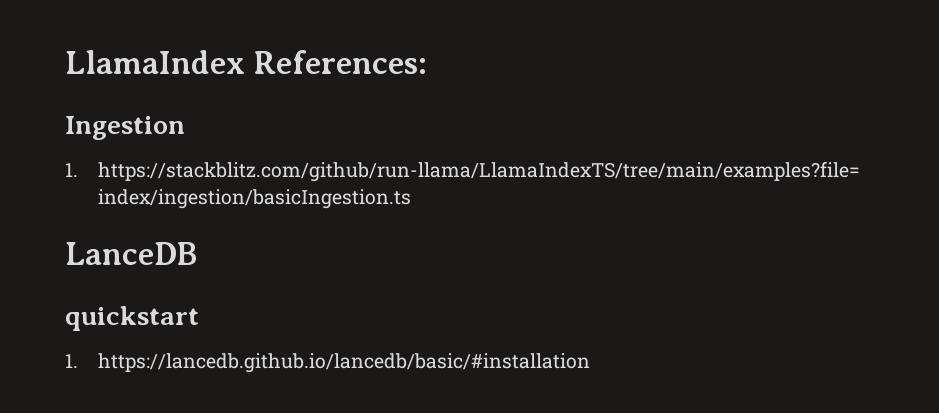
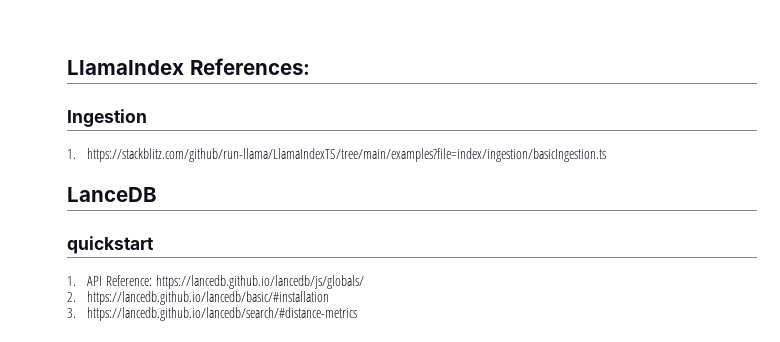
- 1. https://lancedb.github.io/lancedb/basic/#installation
+ 1. API Reference: https://lancedb.github.io/lancedb/js/globals/
+ 2. https://lancedb.github.io/lancedb/basic/#installation
+ 3. https://lancedb.github.io/lancedb/search/#distance-metrics

